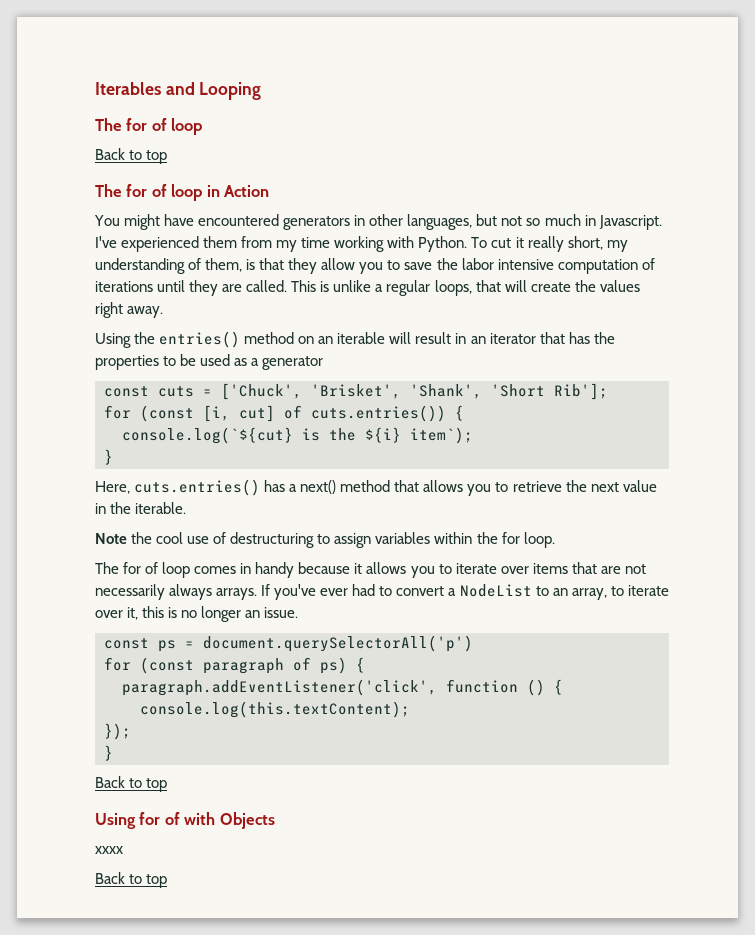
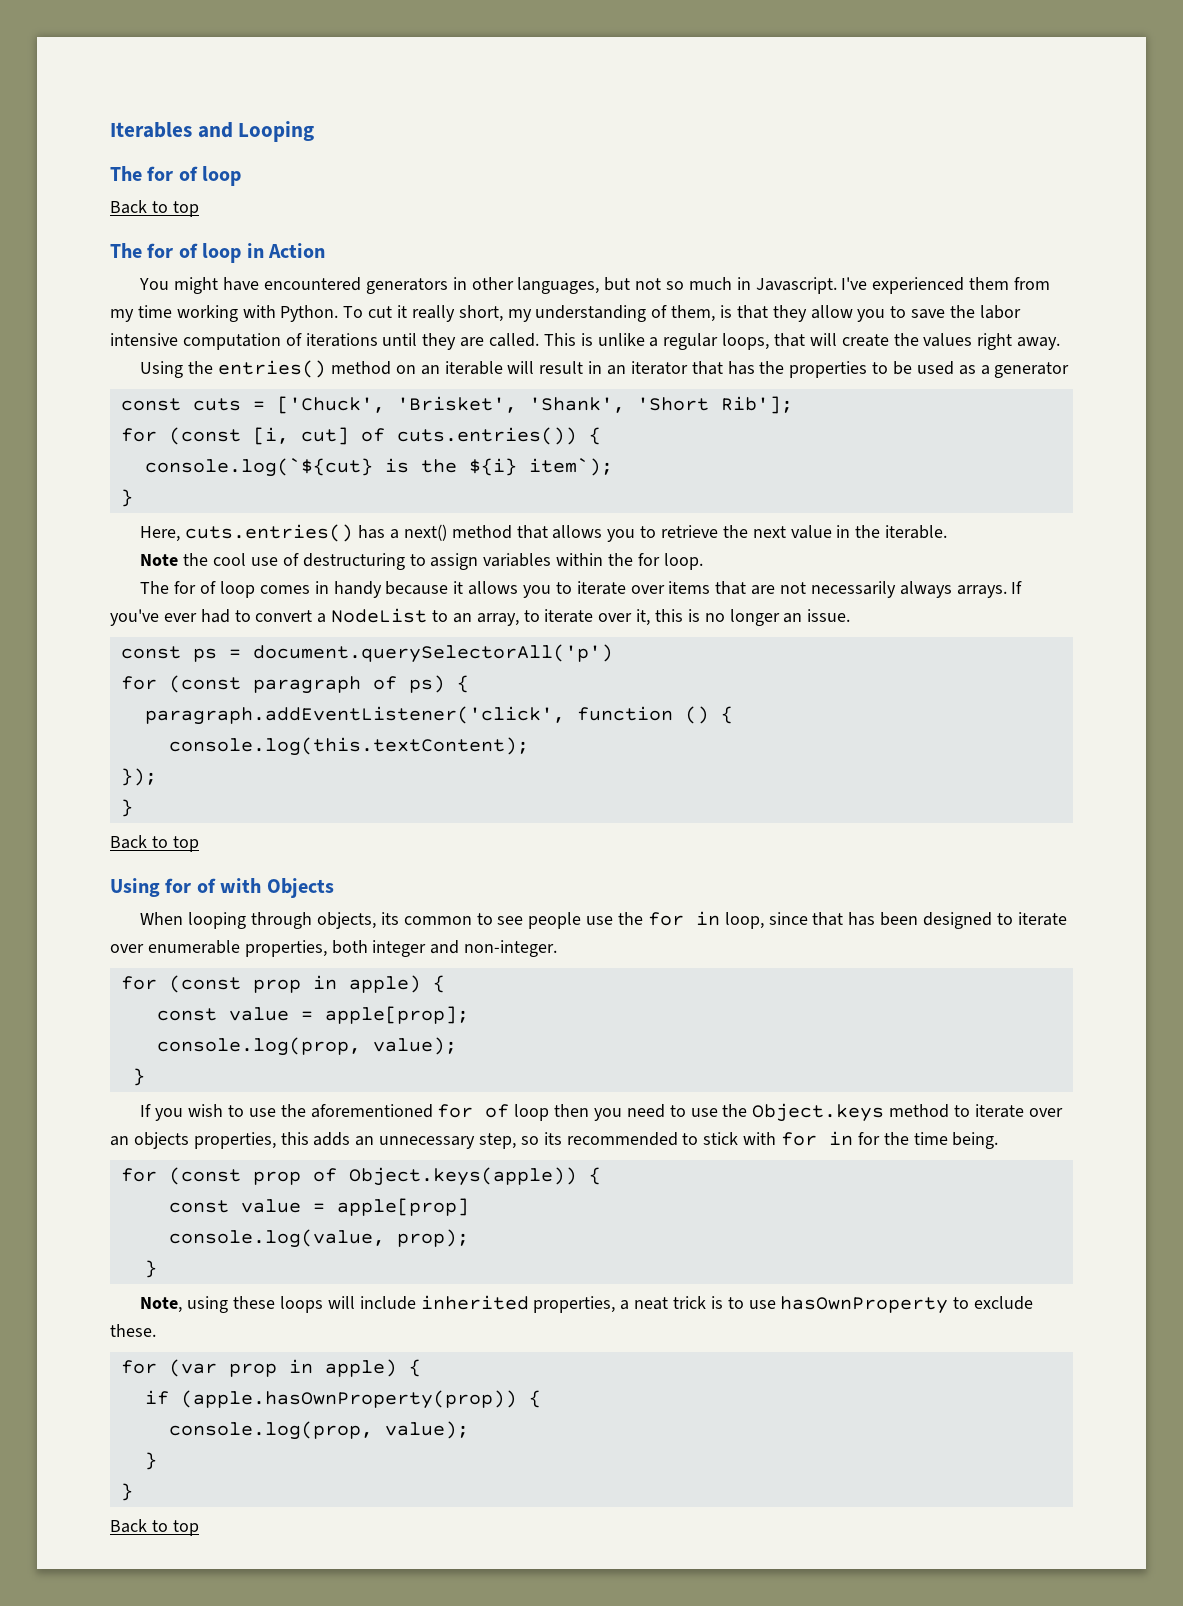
- xxxx
+ When looping through objects, its common to see people use the for in loop, since that has been designed to iterate over enumerable properties, both integer and non-integer.
+ for (const prop in apple) {
+ const value = apple[prop];
+ console.log(prop, value);
+ }
+ If you wish to use the aforementioned for of loop then you need to use the Object.keys method to iterate over an objects properties, this adds an unnecessary step, so its recommended to stick with for in for the time being.
+ for (const prop of Object.keys(apple)) {
+ const value = apple[prop]
+ console.log(value, prop);
+ }
+ Note, using these loops will include inherited properties, a neat trick is to use hasOwnProperty to exclude these.
+ for (var prop in apple) {
+ if (apple.hasOwnProperty(prop)) {
+ console.log(prop, value);
+ }
+ }

